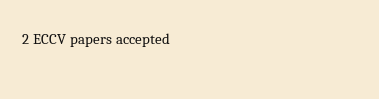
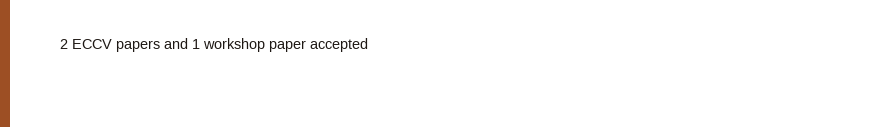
- 2 ECCV papers accepted
+ 2 ECCV papers and 1 workshop paper accepted

